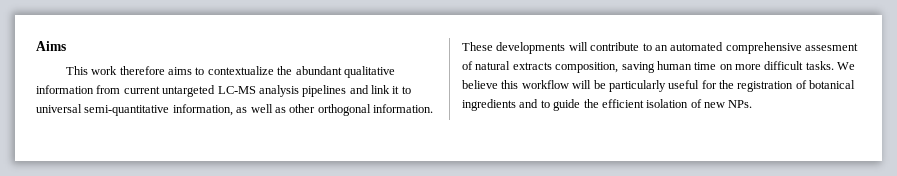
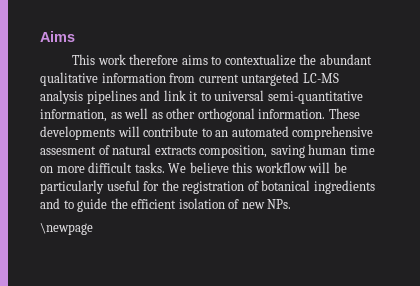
+ \newpage

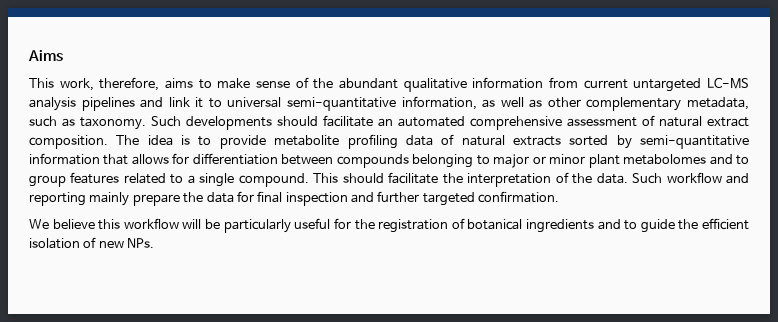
- This work therefore aims to contextualize the abundant qualitative information from current untargeted LC-MS analysis pipelines and link it to universal semi-quantitative information, as well as other orthogonal information. These developments will contribute to an automated comprehensive assesment of natural extracts composition, saving human time on more difficult tasks. We believe this workflow will be particularly useful for the registration of botanical ingredients and to guide the efficient isolation of new NPs.
+ This work, therefore, aims to make sense of the abundant qualitative information from current untargeted LC-MS analysis pipelines and link it to universal semi-quantitative information, as well as other complementary metadata, such as taxonomy. Such developments should facilitate an automated comprehensive assessment of natural extract composition. The idea is to provide metabolite profiling data of natural extracts sorted by semi-quantitative information that allows for differentiation between compounds belonging to major or minor plant metabolomes and to group features related to a single compound. This should facilitate the interpretation of the data. Such workflow and reporting mainly prepare the data for final inspection and further targeted confirmation.
+ We believe this workflow will be particularly useful for the registration of botanical ingredients and to guide the efficient isolation of new NPs.
- \newpage

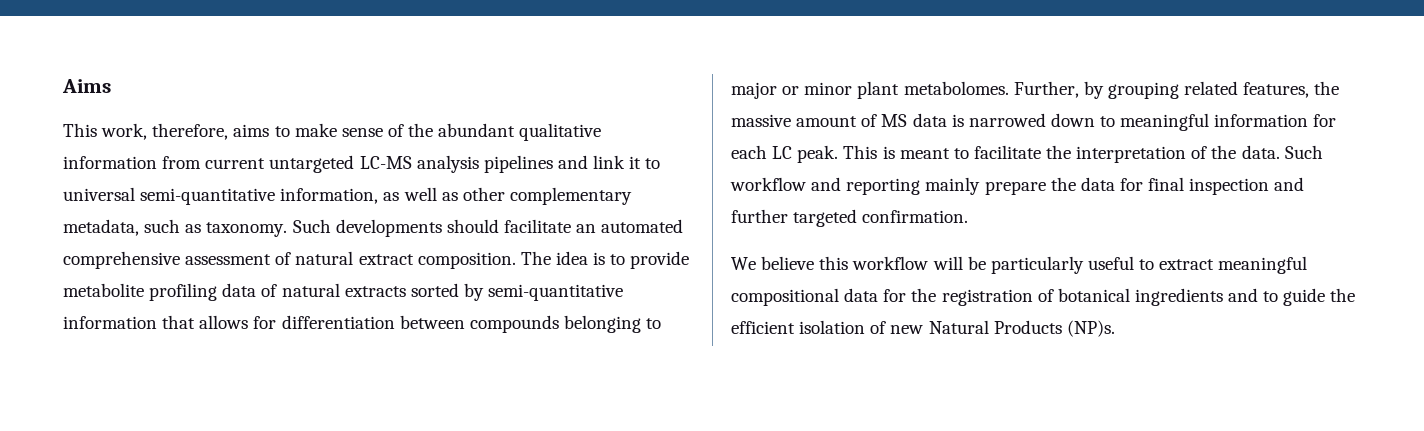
- The idea is to provide metabolite profiling data of natural extracts sorted by semi-quantitative information that allows for differentiation between compounds belonging to major or minor plant metabolomes and to group features related to a single compound. This should facilitate the interpretation of the data.
+ The idea is to provide metabolite profiling data of natural extracts sorted by semi-quantitative information that allows for differentiation between compounds belonging to major or minor plant metabolomes. Further, by grouping related features, the massive amount of MS data is narrowed down to meaningful information for each LC peak. This is meant to facilitate the interpretation of the data.
- We believe this workflow will be particularly useful for the registration of botanical ingredients and to guide the efficient isolation of new NPs.
+ We believe this workflow will be particularly useful to extract meaningful compositional data for the registration of botanical ingredients and to guide the efficient isolation of new Natural Products (NP)s.

